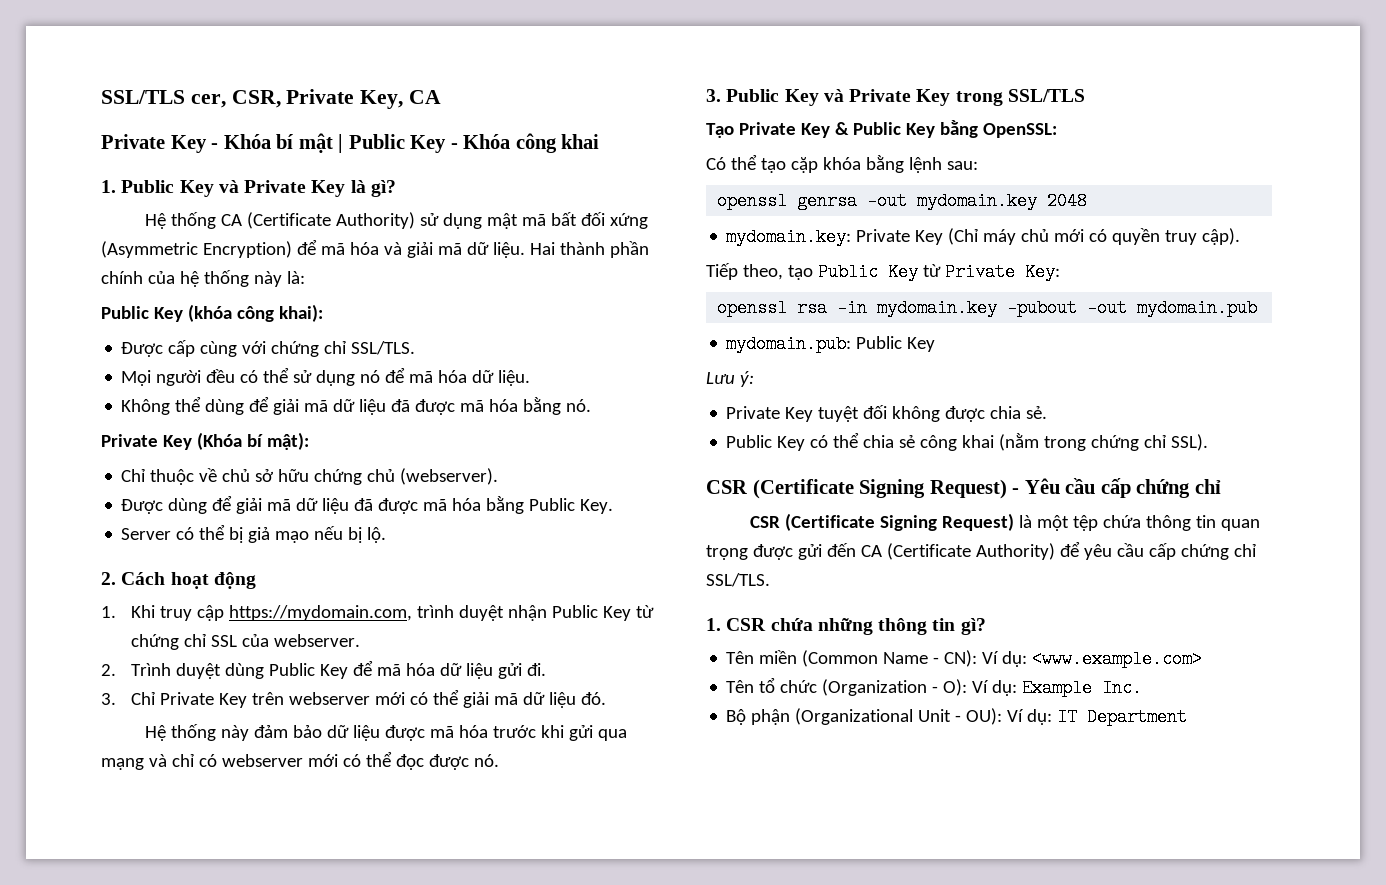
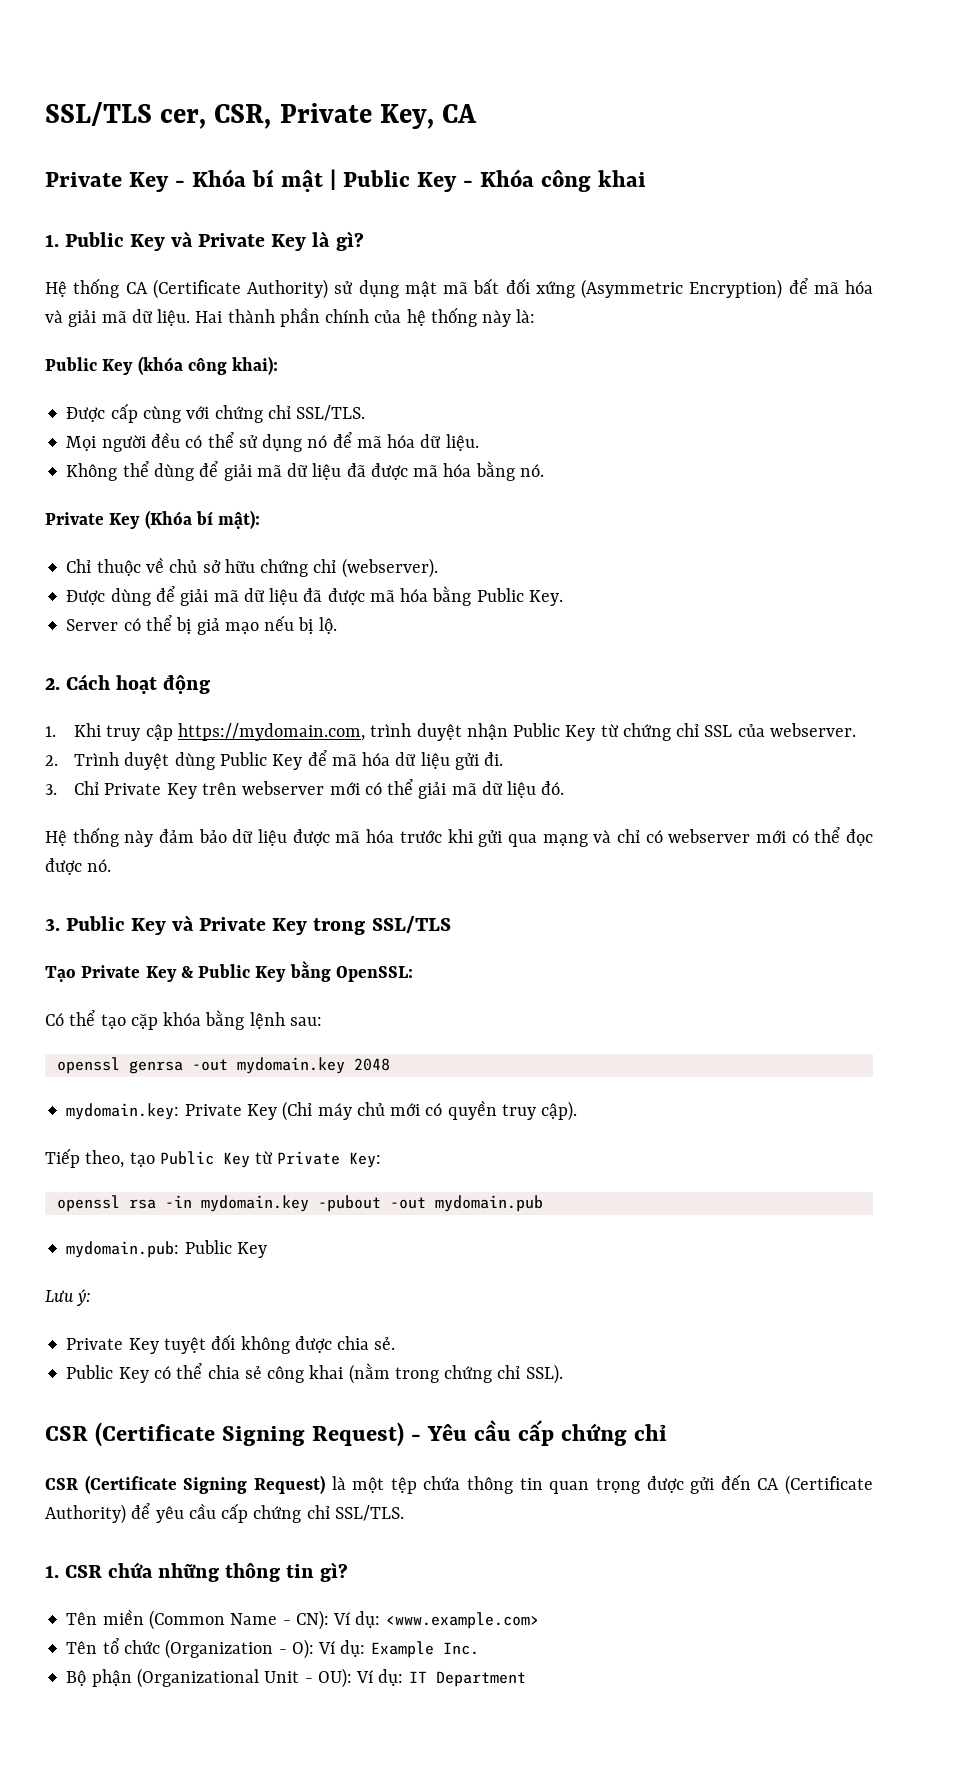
- Chỉ thuộc về chủ sở hữu chứng chủ (webserver).
+ Chỉ thuộc về chủ sở hữu chứng chỉ (webserver).

